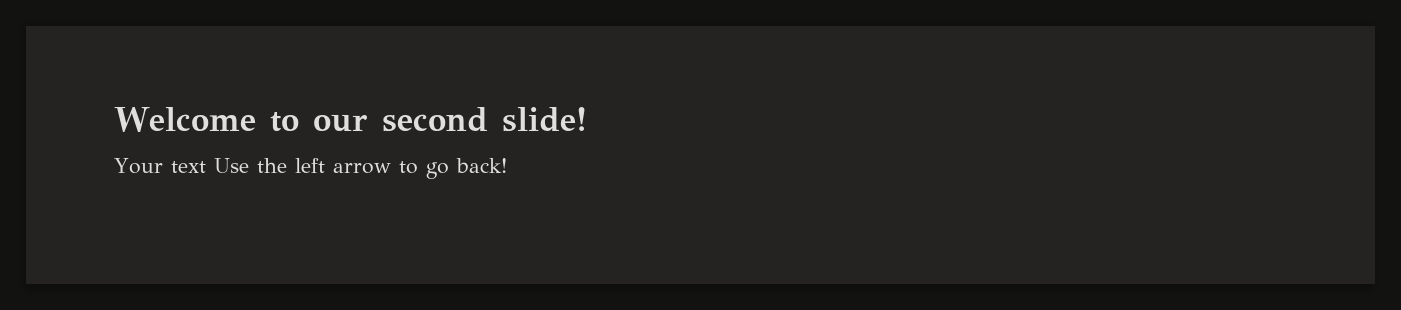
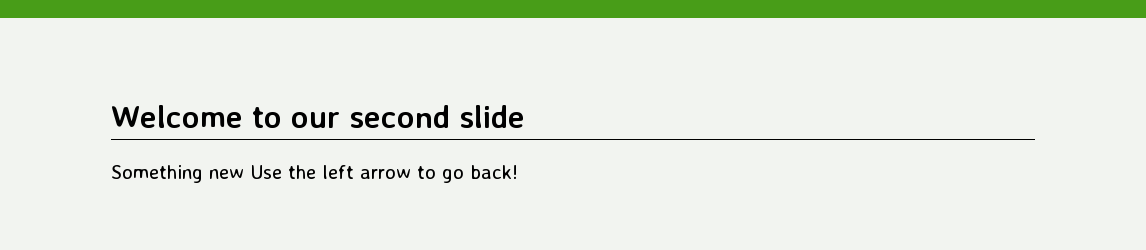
- Welcome to our second slide!
- Your text Use the left arrow to go back!
+ Welcome to our second slide
+ Something new Use the left arrow to go back!

